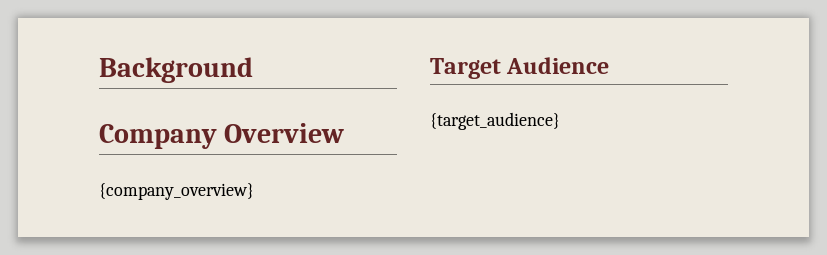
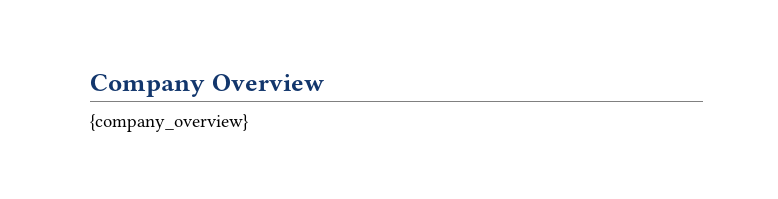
- Background
- Target Audience
- {target_audience}

